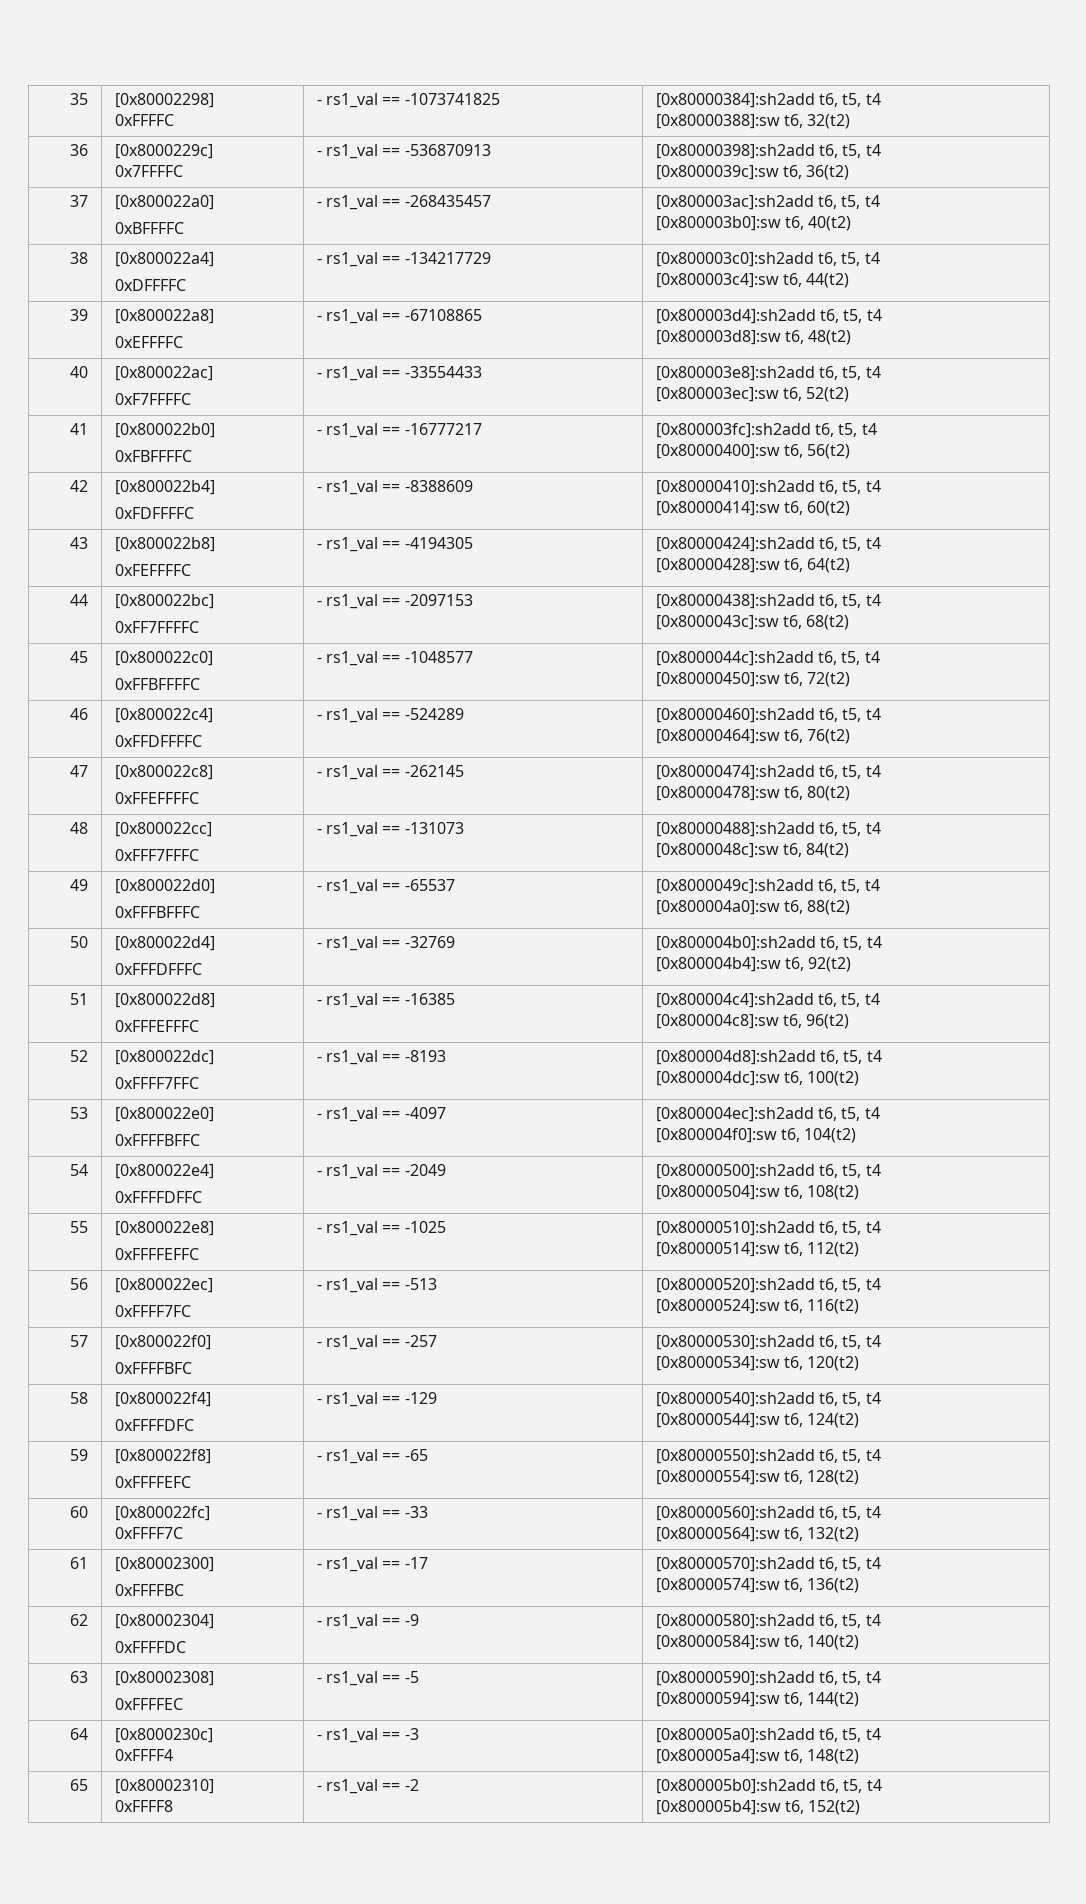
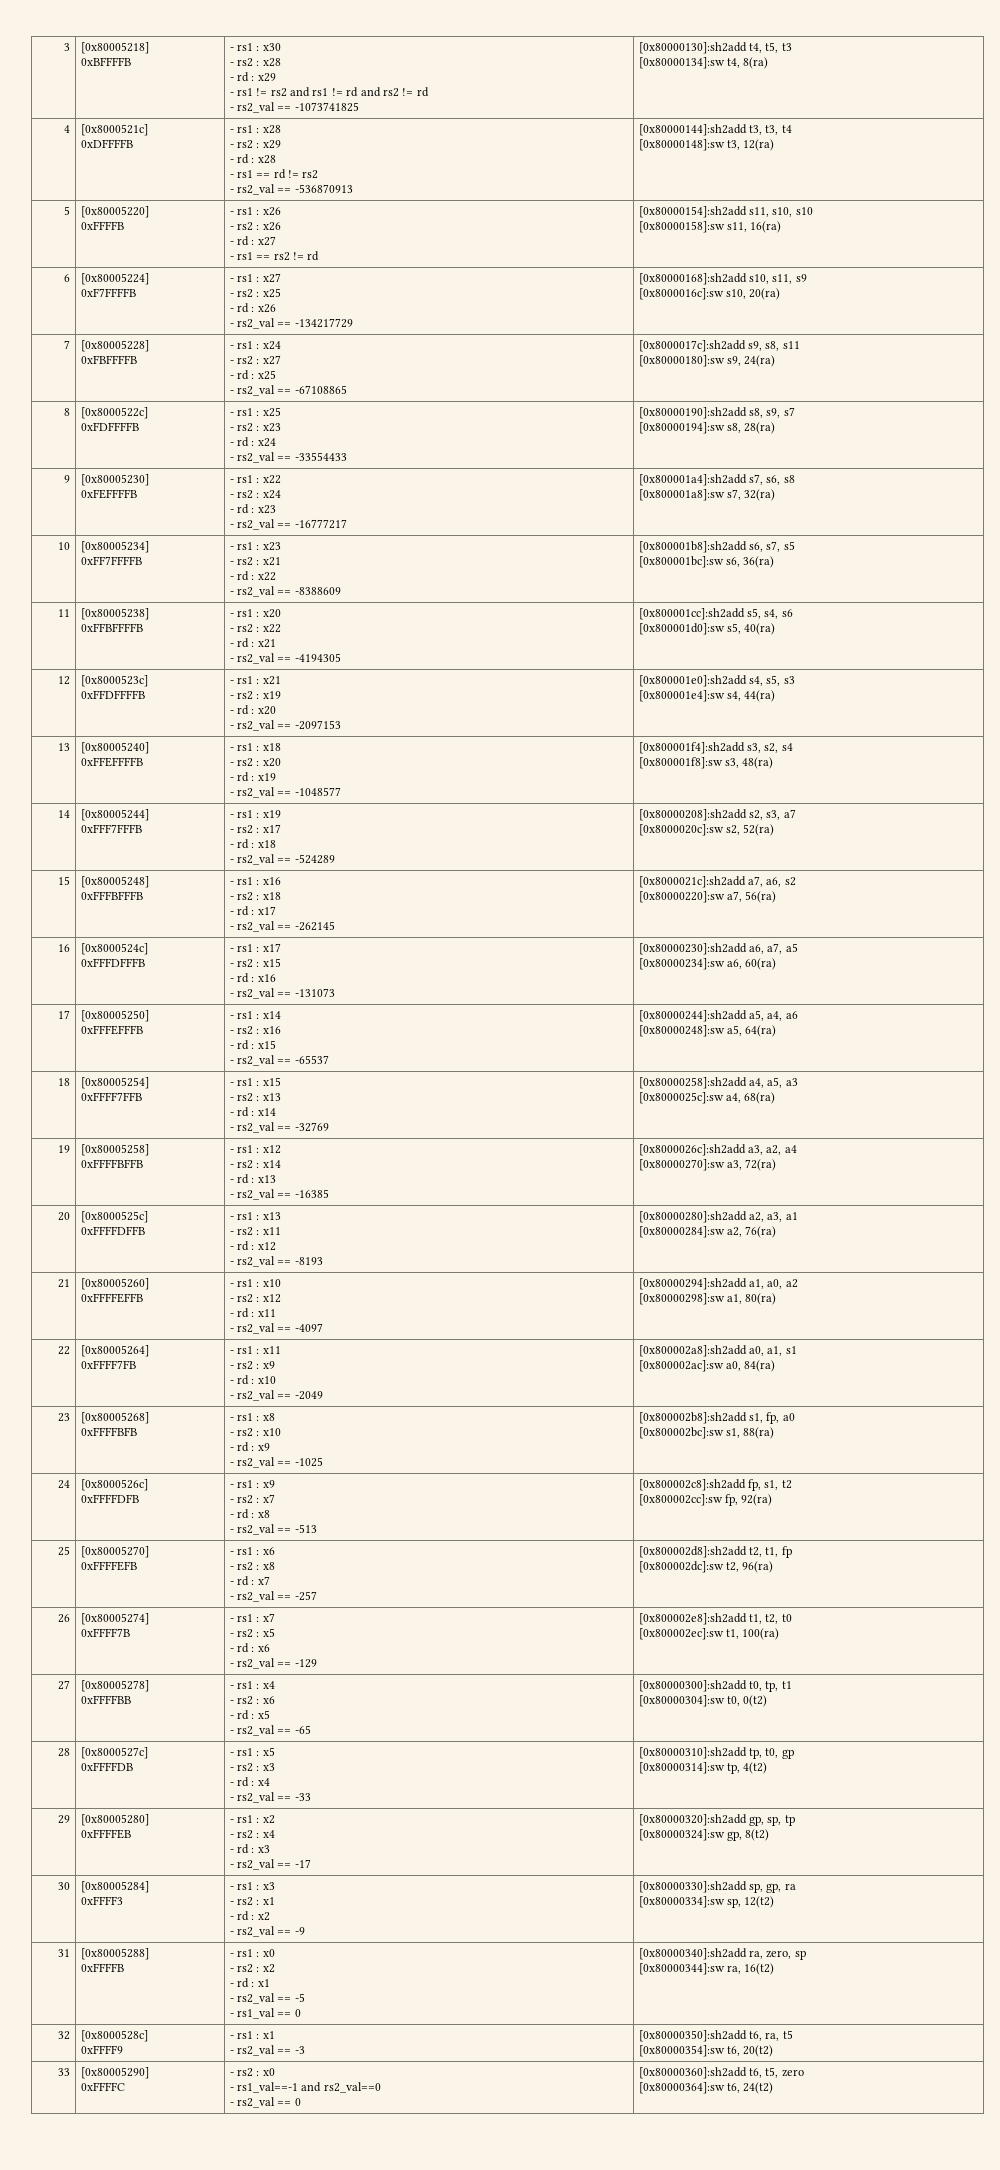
- 35 | [0x80002298]
- 0xFFFFC | - rs1_val == -1073741825 | [0x80000384]:sh2add t6, t5, t4
- [0x80000388]:sw t6, 32(t2)
- 36 | [0x8000229c]
- 0x7FFFFC | - rs1_val == -536870913 | [0x80000398]:sh2add t6, t5, t4
- [0x8000039c]:sw t6, 36(t2)
- 37 | [0x800022a0]
- 0xBFFFFC | - rs1_val == -268435457 | [0x800003ac]:sh2add t6, t5, t4
- [0x800003b0]:sw t6, 40(t2)
- 38 | [0x800022a4]
- 0xDFFFFC | - rs1_val == -134217729 | [0x800003c0]:sh2add t6, t5, t4
- [0x800003c4]:sw t6, 44(t2)
- 39 | [0x800022a8]
- 0xEFFFFC | - rs1_val == -67108865 | [0x800003d4]:sh2add t6, t5, t4
- [0x800003d8]:sw t6, 48(t2)
- 40 | [0x800022ac]
- 0xF7FFFFC | - rs1_val == -33554433 | [0x800003e8]:sh2add t6, t5, t4
- [0x800003ec]:sw t6, 52(t2)
- 41 | [0x800022b0]
- 0xFBFFFFC | - rs1_val == -16777217 | [0x800003fc]:sh2add t6, t5, t4
- [0x80000400]:sw t6, 56(t2)
- 42 | [0x800022b4]
- 0xFDFFFFC | - rs1_val == -8388609 | [0x80000410]:sh2add t6, t5, t4
- [0x80000414]:sw t6, 60(t2)
- 43 | [0x800022b8]
- 0xFEFFFFC | - rs1_val == -4194305 | [0x80000424]:sh2add t6, t5, t4
- [0x80000428]:sw t6, 64(t2)
- 44 | [0x800022bc]
- 0xFF7FFFFC | - rs1_val == -2097153 | [0x80000438]:sh2add t6, t5, t4
- [0x8000043c]:sw t6, 68(t2)
- 45 | [0x800022c0]
- 0xFFBFFFFC | - rs1_val == -1048577 | [0x8000044c]:sh2add t6, t5, t4
- [0x80000450]:sw t6, 72(t2)
- 46 | [0x800022c4]
- 0xFFDFFFFC | - rs1_val == -524289 | [0x80000460]:sh2add t6, t5, t4
- [0x80000464]:sw t6, 76(t2)
- 47 | [0x800022c8]
- 0xFFEFFFFC | - rs1_val == -262145 | [0x80000474]:sh2add t6, t5, t4
- [0x80000478]:sw t6, 80(t2)
- 48 | [0x800022cc]
- 0xFFF7FFFC | - rs1_val == -131073 | [0x80000488]:sh2add t6, t5, t4
- [0x8000048c]:sw t6, 84(t2)
- 49 | [0x800022d0]
- 0xFFFBFFFC | - rs1_val == -65537 | [0x8000049c]:sh2add t6, t5, t4
- [0x800004a0]:sw t6, 88(t2)
- 50 | [0x800022d4]
- 0xFFFDFFFC | - rs1_val == -32769 | [0x800004b0]:sh2add t6, t5, t4
- [0x800004b4]:sw t6, 92(t2)
- 51 | [0x800022d8]
- 0xFFFEFFFC | - rs1_val == -16385 | [0x800004c4]:sh2add t6, t5, t4
- [0x800004c8]:sw t6, 96(t2)
- 52 | [0x800022dc]
- 0xFFFF7FFC | - rs1_val == -8193 | [0x800004d8]:sh2add t6, t5, t4
- [0x800004dc]:sw t6, 100(t2)
- 53 | [0x800022e0]
- 0xFFFFBFFC | - rs1_val == -4097 | [0x800004ec]:sh2add t6, t5, t4
- [0x800004f0]:sw t6, 104(t2)
- 54 | [0x800022e4]
- 0xFFFFDFFC | - rs1_val == -2049 | [0x80000500]:sh2add t6, t5, t4
- [0x80000504]:sw t6, 108(t2)
- 55 | [0x800022e8]
- 0xFFFFEFFC | - rs1_val == -1025 | [0x80000510]:sh2add t6, t5, t4
- [0x80000514]:sw t6, 112(t2)
- 56 | [0x800022ec]
- 0xFFFF7FC | - rs1_val == -513 | [0x80000520]:sh2add t6, t5, t4
- [0x80000524]:sw t6, 116(t2)
- 57 | [0x800022f0]
- 0xFFFFBFC | - rs1_val == -257 | [0x80000530]:sh2add t6, t5, t4
- [0x80000534]:sw t6, 120(t2)
- 58 | [0x800022f4]
- 0xFFFFDFC | - rs1_val == -129 | [0x80000540]:sh2add t6, t5, t4
- [0x80000544]:sw t6, 124(t2)
- 59 | [0x800022f8]
- 0xFFFFEFC | - rs1_val == -65 | [0x80000550]:sh2add t6, t5, t4
- [0x80000554]:sw t6, 128(t2)
- 60 | [0x800022fc]
- 0xFFFF7C | - rs1_val == -33 | [0x80000560]:sh2add t6, t5, t4
- [0x80000564]:sw t6, 132(t2)
- 61 | [0x80002300]
- 0xFFFFBC | - rs1_val == -17 | [0x80000570]:sh2add t6, t5, t4
- [0x80000574]:sw t6, 136(t2)
- 62 | [0x80002304]
- 0xFFFFDC | - rs1_val == -9 | [0x80000580]:sh2add t6, t5, t4
- [0x80000584]:sw t6, 140(t2)
- 63 | [0x80002308]
- 0xFFFFEC | - rs1_val == -5 | [0x80000590]:sh2add t6, t5, t4
- [0x80000594]:sw t6, 144(t2)
- 64 | [0x8000230c]
- 0xFFFF4 | - rs1_val == -3 | [0x800005a0]:sh2add t6, t5, t4
- [0x800005a4]:sw t6, 148(t2)
- 65 | [0x80002310]
- 0xFFFF8 | - rs1_val == -2 | [0x800005b0]:sh2add t6, t5, t4
- [0x800005b4]:sw t6, 152(t2)
+ 3 | [0x80005218]
+ 0xBFFFFB | - rs1 : x30
+ - rs2 : x28
+ - rd : x29
+ - rs1 != rs2 and rs1 != rd and rs2 != rd
+ - rs2_val == -1073741825 | [0x80000130]:sh2add t4, t5, t3
+ [0x80000134]:sw t4, 8(ra)
+ 4 | [0x8000521c]
+ 0xDFFFFB | - rs1 : x28
+ - rs2 : x29
+ - rd : x28
+ - rs1 == rd != rs2
+ - rs2_val == -536870913 | [0x80000144]:sh2add t3, t3, t4
+ [0x80000148]:sw t3, 12(ra)
+ 5 | [0x80005220]
+ 0xFFFFB | - rs1 : x26
+ - rs2 : x26
+ - rd : x27
+ - rs1 == rs2 != rd | [0x80000154]:sh2add s11, s10, s10
+ [0x80000158]:sw s11, 16(ra)
+ 6 | [0x80005224]
+ 0xF7FFFFB | - rs1 : x27
+ - rs2 : x25
+ - rd : x26
+ - rs2_val == -134217729 | [0x80000168]:sh2add s10, s11, s9
+ [0x8000016c]:sw s10, 20(ra)
+ 7 | [0x80005228]
+ 0xFBFFFFB | - rs1 : x24
+ - rs2 : x27
+ - rd : x25
+ - rs2_val == -67108865 | [0x8000017c]:sh2add s9, s8, s11
+ [0x80000180]:sw s9, 24(ra)
+ 8 | [0x8000522c]
+ 0xFDFFFFB | - rs1 : x25
+ - rs2 : x23
+ - rd : x24
+ - rs2_val == -33554433 | [0x80000190]:sh2add s8, s9, s7
+ [0x80000194]:sw s8, 28(ra)
+ 9 | [0x80005230]
+ 0xFEFFFFB | - rs1 : x22
+ - rs2 : x24
+ - rd : x23
+ - rs2_val == -16777217 | [0x800001a4]:sh2add s7, s6, s8
+ [0x800001a8]:sw s7, 32(ra)
+ 10 | [0x80005234]
+ 0xFF7FFFFB | - rs1 : x23
+ - rs2 : x21
+ - rd : x22
+ - rs2_val == -8388609 | [0x800001b8]:sh2add s6, s7, s5
+ [0x800001bc]:sw s6, 36(ra)
+ 11 | [0x80005238]
+ 0xFFBFFFFB | - rs1 : x20
+ - rs2 : x22
+ - rd : x21
+ - rs2_val == -4194305 | [0x800001cc]:sh2add s5, s4, s6
+ [0x800001d0]:sw s5, 40(ra)
+ 12 | [0x8000523c]
+ 0xFFDFFFFB | - rs1 : x21
+ - rs2 : x19
+ - rd : x20
+ - rs2_val == -2097153 | [0x800001e0]:sh2add s4, s5, s3
+ [0x800001e4]:sw s4, 44(ra)
+ 13 | [0x80005240]
+ 0xFFEFFFFB | - rs1 : x18
+ - rs2 : x20
+ - rd : x19
+ - rs2_val == -1048577 | [0x800001f4]:sh2add s3, s2, s4
+ [0x800001f8]:sw s3, 48(ra)
+ 14 | [0x80005244]
+ 0xFFF7FFFB | - rs1 : x19
+ - rs2 : x17
+ - rd : x18
+ - rs2_val == -524289 | [0x80000208]:sh2add s2, s3, a7
+ [0x8000020c]:sw s2, 52(ra)
+ 15 | [0x80005248]
+ 0xFFFBFFFB | - rs1 : x16
+ - rs2 : x18
+ - rd : x17
+ - rs2_val == -262145 | [0x8000021c]:sh2add a7, a6, s2
+ [0x80000220]:sw a7, 56(ra)
+ 16 | [0x8000524c]
+ 0xFFFDFFFB | - rs1 : x17
+ - rs2 : x15
+ - rd : x16
+ - rs2_val == -131073 | [0x80000230]:sh2add a6, a7, a5
+ [0x80000234]:sw a6, 60(ra)
+ 17 | [0x80005250]
+ 0xFFFEFFFB | - rs1 : x14
+ - rs2 : x16
+ - rd : x15
+ - rs2_val == -65537 | [0x80000244]:sh2add a5, a4, a6
+ [0x80000248]:sw a5, 64(ra)
+ 18 | [0x80005254]
+ 0xFFFF7FFB | - rs1 : x15
+ - rs2 : x13
+ - rd : x14
+ - rs2_val == -32769 | [0x80000258]:sh2add a4, a5, a3
+ [0x8000025c]:sw a4, 68(ra)
+ 19 | [0x80005258]
+ 0xFFFFBFFB | - rs1 : x12
+ - rs2 : x14
+ - rd : x13
+ - rs2_val == -16385 | [0x8000026c]:sh2add a3, a2, a4
+ [0x80000270]:sw a3, 72(ra)
+ 20 | [0x8000525c]
+ 0xFFFFDFFB | - rs1 : x13
+ - rs2 : x11
+ - rd : x12
+ - rs2_val == -8193 | [0x80000280]:sh2add a2, a3, a1
+ [0x80000284]:sw a2, 76(ra)
+ 21 | [0x80005260]
+ 0xFFFFEFFB | - rs1 : x10
+ - rs2 : x12
+ - rd : x11
+ - rs2_val == -4097 | [0x80000294]:sh2add a1, a0, a2
+ [0x80000298]:sw a1, 80(ra)
+ 22 | [0x80005264]
+ 0xFFFF7FB | - rs1 : x11
+ - rs2 : x9
+ - rd : x10
+ - rs2_val == -2049 | [0x800002a8]:sh2add a0, a1, s1
+ [0x800002ac]:sw a0, 84(ra)
+ 23 | [0x80005268]
+ 0xFFFFBFB | - rs1 : x8
+ - rs2 : x10
+ - rd : x9
+ - rs2_val == -1025 | [0x800002b8]:sh2add s1, fp, a0
+ [0x800002bc]:sw s1, 88(ra)
+ 24 | [0x8000526c]
+ 0xFFFFDFB | - rs1 : x9
+ - rs2 : x7
+ - rd : x8
+ - rs2_val == -513 | [0x800002c8]:sh2add fp, s1, t2
+ [0x800002cc]:sw fp, 92(ra)
+ 25 | [0x80005270]
+ 0xFFFFEFB | - rs1 : x6
+ - rs2 : x8
+ - rd : x7
+ - rs2_val == -257 | [0x800002d8]:sh2add t2, t1, fp
+ [0x800002dc]:sw t2, 96(ra)
+ 26 | [0x80005274]
+ 0xFFFF7B | - rs1 : x7
+ - rs2 : x5
+ - rd : x6
+ - rs2_val == -129 | [0x800002e8]:sh2add t1, t2, t0
+ [0x800002ec]:sw t1, 100(ra)
+ 27 | [0x80005278]
+ 0xFFFFBB | - rs1 : x4
+ - rs2 : x6
+ - rd : x5
+ - rs2_val == -65 | [0x80000300]:sh2add t0, tp, t1
+ [0x80000304]:sw t0, 0(t2)
+ 28 | [0x8000527c]
+ 0xFFFFDB | - rs1 : x5
+ - rs2 : x3
+ - rd : x4
+ - rs2_val == -33 | [0x80000310]:sh2add tp, t0, gp
+ [0x80000314]:sw tp, 4(t2)
+ 29 | [0x80005280]
+ 0xFFFFEB | - rs1 : x2
+ - rs2 : x4
+ - rd : x3
+ - rs2_val == -17 | [0x80000320]:sh2add gp, sp, tp
+ [0x80000324]:sw gp, 8(t2)
+ 30 | [0x80005284]
+ 0xFFFF3 | - rs1 : x3
+ - rs2 : x1
+ - rd : x2
+ - rs2_val == -9 | [0x80000330]:sh2add sp, gp, ra
+ [0x80000334]:sw sp, 12(t2)
+ 31 | [0x80005288]
+ 0xFFFFB | - rs1 : x0
+ - rs2 : x2
+ - rd : x1
+ - rs2_val == -5
+ - rs1_val == 0 | [0x80000340]:sh2add ra, zero, sp
+ [0x80000344]:sw ra, 16(t2)
+ 32 | [0x8000528c]
+ 0xFFFF9 | - rs1 : x1
+ - rs2_val == -3 | [0x80000350]:sh2add t6, ra, t5
+ [0x80000354]:sw t6, 20(t2)
+ 33 | [0x80005290]
+ 0xFFFFC | - rs2 : x0
+ - rs1_val==-1 and rs2_val==0
+ - rs2_val == 0 | [0x80000360]:sh2add t6, t5, zero
+ [0x80000364]:sw t6, 24(t2)

